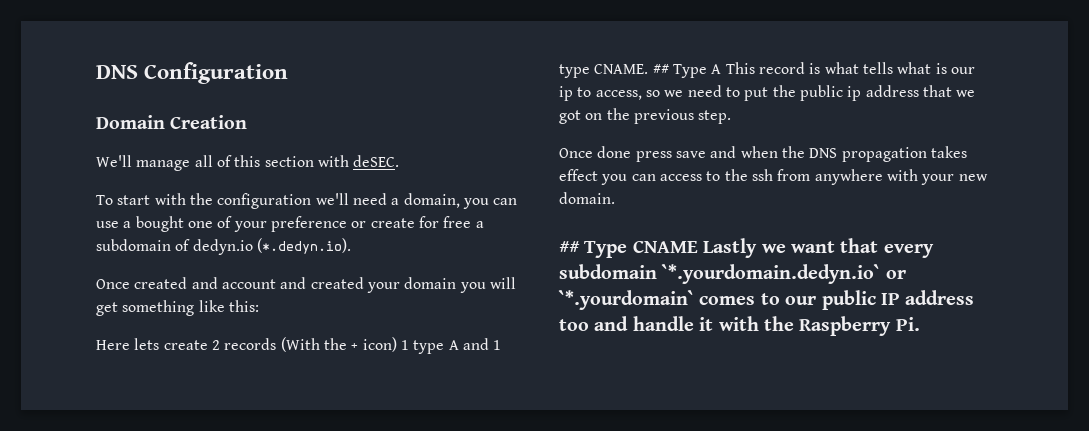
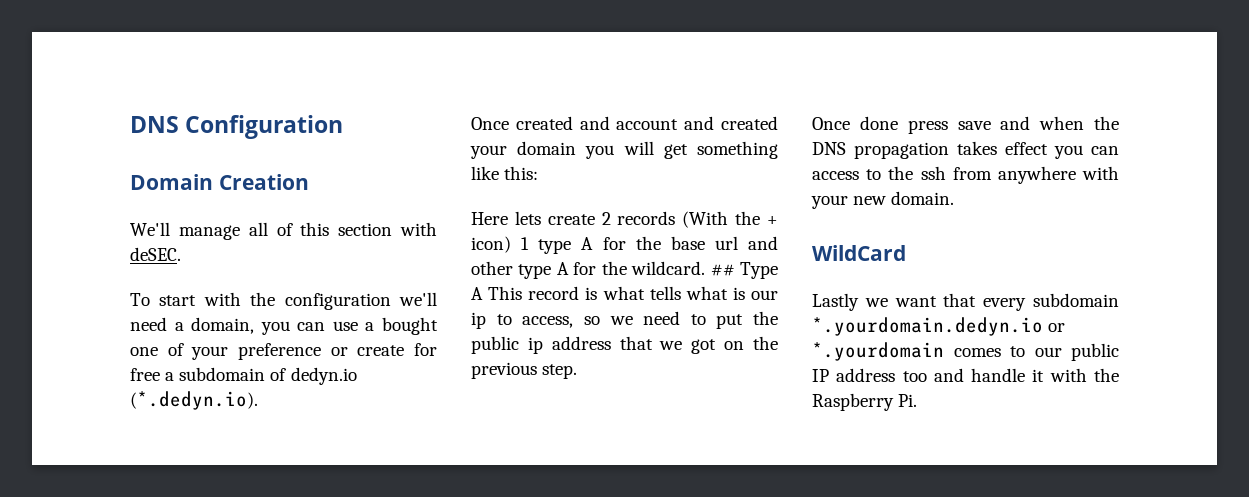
- Here lets create 2 records (With the + icon) 1 type A and 1 type CNAME.
+ Here lets create 2 records (With the + icon) 1 type A for the base url and other type A for the wildcard.
- ## Type CNAME Lastly we want that every subdomain `*.yourdomain.dedyn.io` or `*.yourdomain` comes to our public IP address too and handle it with the Raspberry Pi.
+ WildCard
+ Lastly we want that every subdomain *.yourdomain.dedyn.io or *.yourdomain comes to our public IP address too and handle it with the Raspberry Pi.

